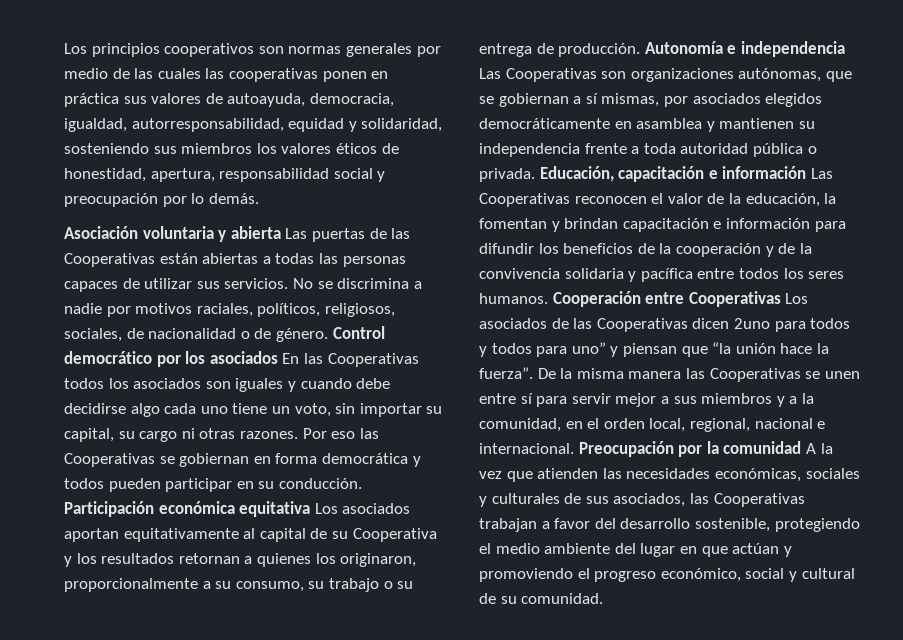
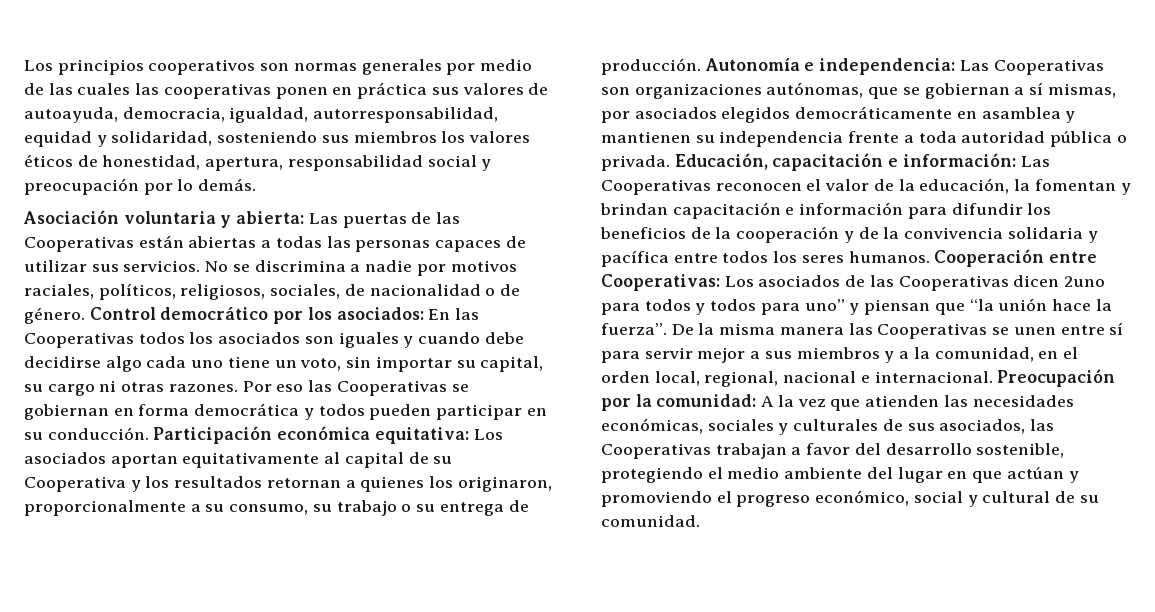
- Asociación voluntaria y abierta Las puertas de las Cooperativas están abiertas a todas las personas capaces de utilizar sus servicios.
+ Asociación voluntaria y abierta: Las puertas de las Cooperativas están abiertas a todas las personas capaces de utilizar sus servicios.
- Control democrático por los asociados En las Cooperativas todos los asociados son iguales y cuando debe decidirse algo cada uno tiene un voto, sin importar su capital, su cargo ni otras razones.
+ Control democrático por los asociados: En las Cooperativas todos los asociados son iguales y cuando debe decidirse algo cada uno tiene un voto, sin importar su capital, su cargo ni otras razones.
- Participación económica equitativa Los asociados aportan equitativamente al capital de su Cooperativa y los resultados retornan a quienes los originaron, proporcionalmente a su consumo, su trabajo o su entrega de producción.
+ Participación económica equitativa: Los asociados aportan equitativamente al capital de su Cooperativa y los resultados retornan a quienes los originaron, proporcionalmente a su consumo, su trabajo o su entrega de producción.
- Autonomía e independencia Las Cooperativas son organizaciones autónomas, que se gobiernan a sí mismas, por asociados elegidos democráticamente en asamblea y mantienen su independencia frente a toda autoridad pública o privada.
+ Autonomía e independencia: Las Cooperativas son organizaciones autónomas, que se gobiernan a sí mismas, por asociados elegidos democráticamente en asamblea y mantienen su independencia frente a toda autoridad pública o privada.
- Educación, capacitación e información Las Cooperativas reconocen el valor de la educación, la fomentan y brindan capacitación e información para difundir los beneficios de la cooperación y de la convivencia solidaria y pacífica entre todos los seres humanos.
+ Educación, capacitación e información: Las Cooperativas reconocen el valor de la educación, la fomentan y brindan capacitación e información para difundir los beneficios de la cooperación y de la convivencia solidaria y pacífica entre todos los seres humanos.
- Cooperación entre Cooperativas Los asociados de las Cooperativas dicen 2uno para todos y todos para uno” y piensan que “la unión hace la fuerza”.
+ Cooperación entre Cooperativas: Los asociados de las Cooperativas dicen 2uno para todos y todos para uno” y piensan que “la unión hace la fuerza”.
- Preocupación por la comunidad A la vez que atienden las necesidades económicas, sociales y culturales de sus asociados, las Cooperativas trabajan a favor del desarrollo sostenible, protegiendo el medio ambiente del lugar en que actúan y promoviendo el progreso económico, social y cultural de su comunidad.
+ Preocupación por la comunidad: A la vez que atienden las necesidades económicas, sociales y culturales de sus asociados, las Cooperativas trabajan a favor del desarrollo sostenible, protegiendo el medio ambiente del lugar en que actúan y promoviendo el progreso económico, social y cultural de su comunidad.

